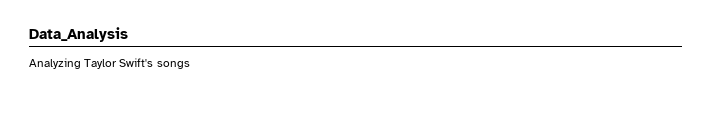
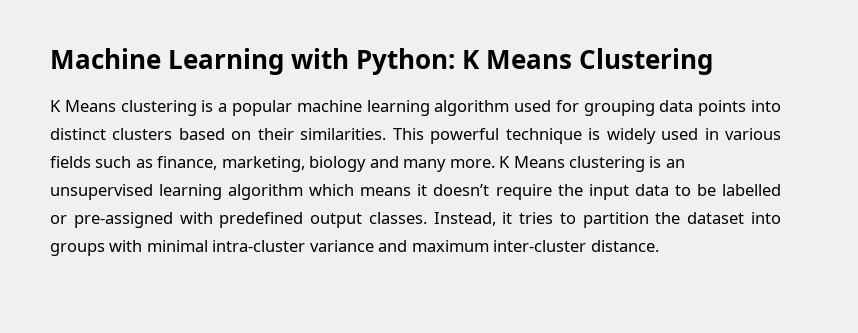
- Data_Analysis
- Analyzing Taylor Swift's songs
+ Machine Learning with Python: K Means Clustering
+ K Means clustering is a popular machine learning algorithm used for grouping data points into distinct clusters based on their similarities. This powerful technique is widely used in various fields such as finance, marketing, biology and many more. K Means clustering is an unsupervised learning algorithm which means it doesn’t require the input data to be labelled or pre-assigned with predefined output classes. Instead, it tries to partition the dataset into groups with minimal intra-cluster variance and maximum inter-cluster distance.

